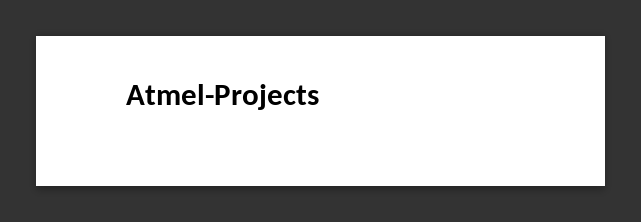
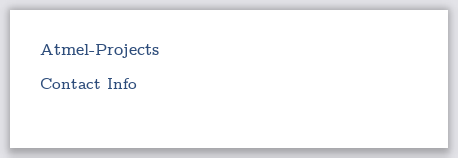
+ Contact Info

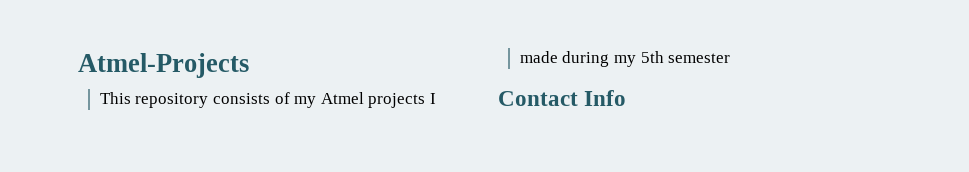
+ This repository consists of my Atmel projects I made during my 5th semester

